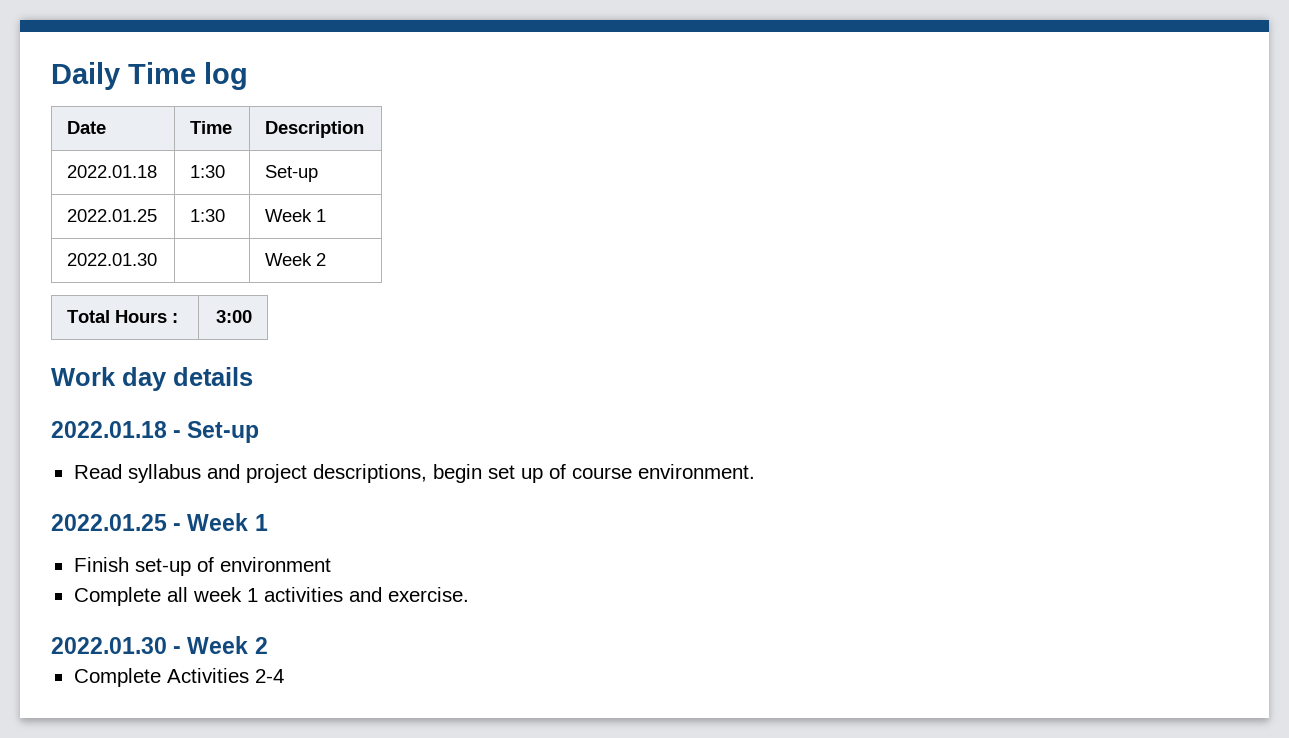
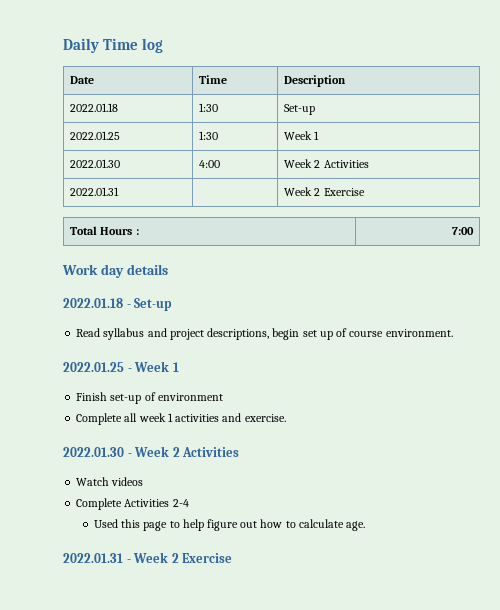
- 2022.01.30 | | Week 2
+ 2022.01.30 | 4:00 | Week 2 Activities
+ 2022.01.31 | | Week 2 Exercise
- Total Hours : | 3:00
+ Total Hours : | 7:00
- 2022.01.30 - Week 2
+ 2022.01.30 - Week 2 Activities
+ Watch videos
+ Used this page to help figure out how to calculate age.
+ 2022.01.31 - Week 2 Exercise

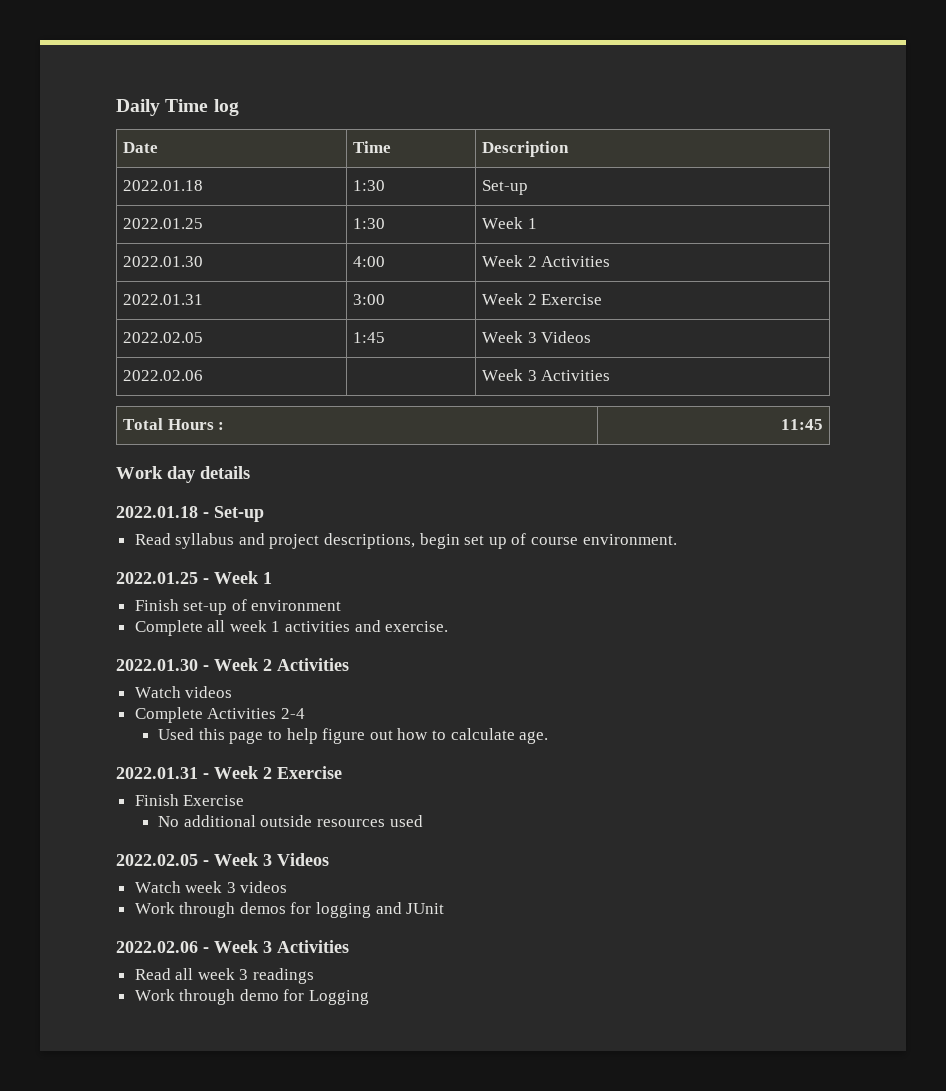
- 2022.01.31 | | Week 2 Exercise
+ 2022.01.31 | 3:00 | Week 2 Exercise
+ 2022.02.05 | 1:45 | Week 3 Videos
+ 2022.02.06 | | Week 3 Activities
- Total Hours : | 7:00
+ Total Hours : | 11:45
+ Finish Exercise
+ No additional outside resources used
+ 2022.02.05 - Week 3 Videos
+ Watch week 3 videos
+ Work through demos for logging and JUnit
+ 2022.02.06 - Week 3 Activities
+ Read all week 3 readings
+ Work through demo for Logging

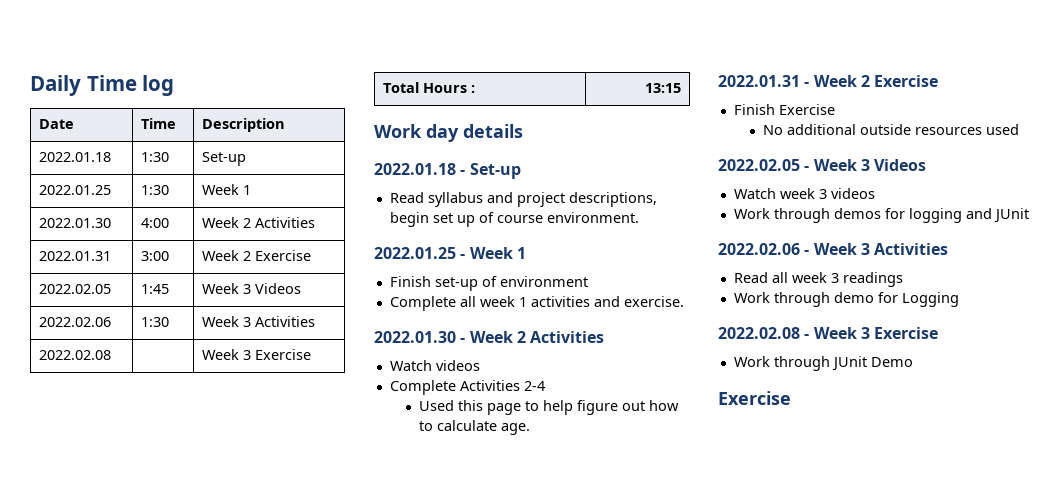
- 2022.02.06 | | Week 3 Activities
+ 2022.02.06 | 1:30 | Week 3 Activities
+ 2022.02.08 | | Week 3 Exercise
- Total Hours : | 11:45
+ Total Hours : | 13:15
+ 2022.02.08 - Week 3 Exercise
+ Work through JUnit Demo
+ Exercise

